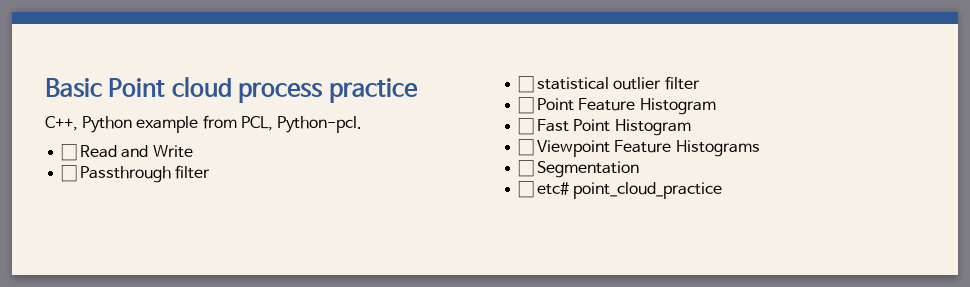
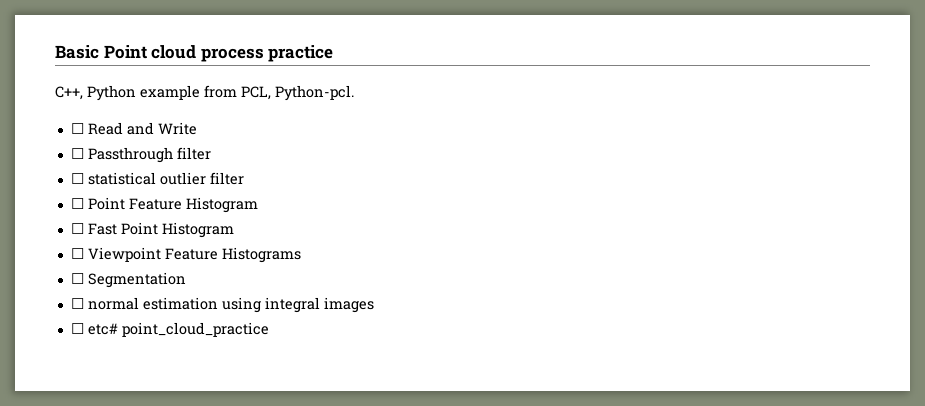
+ ☐ normal estimation using integral images

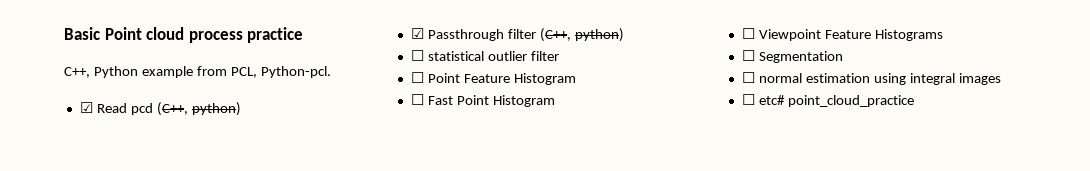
- ☐ Read and Write
- ☐ Passthrough filter
+ ☑ Read pcd (C++, python)
+ ☑ Passthrough filter (C++, python)

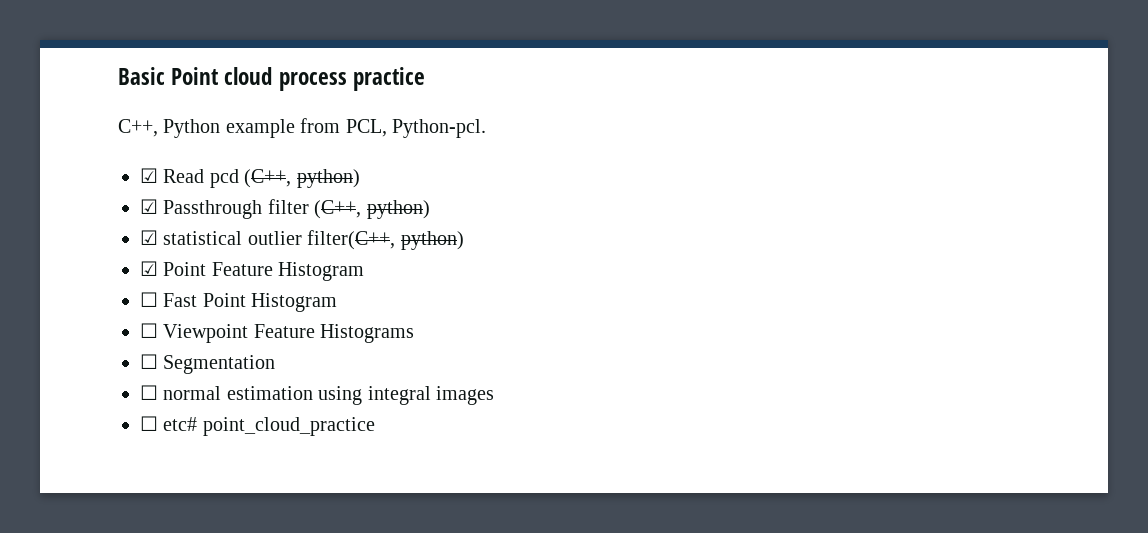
- ☐ statistical outlier filter
- ☐ Point Feature Histogram
+ ☑ statistical outlier filter(C++, python)
+ ☑ Point Feature Histogram

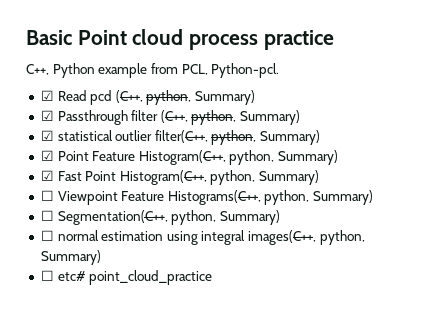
- ☑ Read pcd (C++, python)
+ ☑ Read pcd (C++, python, Summary)
- ☑ Passthrough filter (C++, python)
+ ☑ Passthrough filter (C++, python, Summary)
- ☑ statistical outlier filter(C++, python)
+ ☑ statistical outlier filter(C++, python, Summary)
- ☑ Point Feature Histogram
- ☐ Fast Point Histogram
- ☐ Viewpoint Feature Histograms
- ☐ Segmentation
+ ☑ Point Feature Histogram(C++, python, Summary)
+ ☑ Fast Point Histogram(C++, python, Summary)
+ ☐ Viewpoint Feature Histograms(C++, python, Summary)
+ ☐ Segmentation(C++, python, Summary)
- ☐ normal estimation using integral images
+ ☐ normal estimation using integral images(C++, python, Summary)

